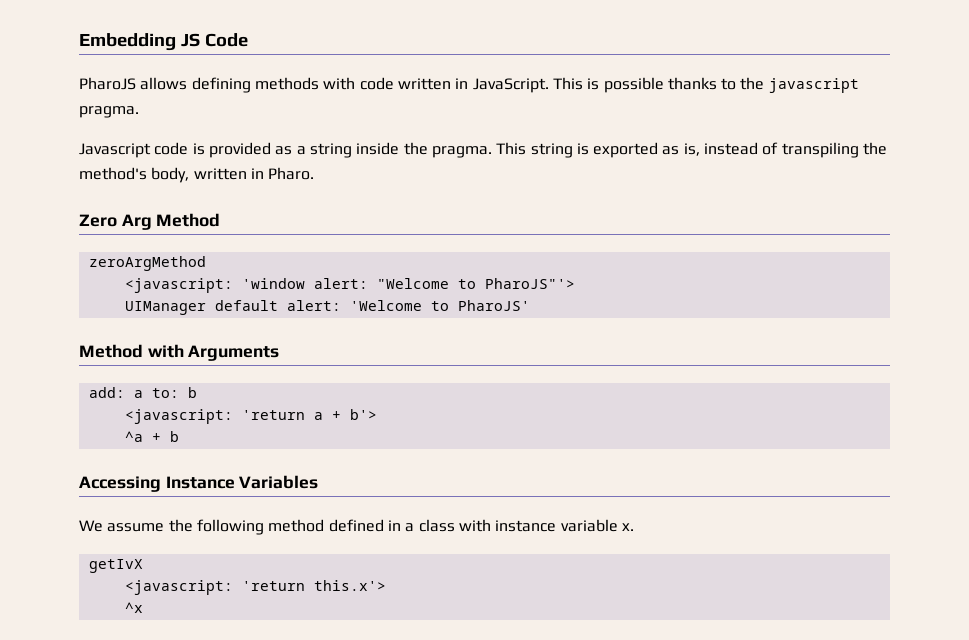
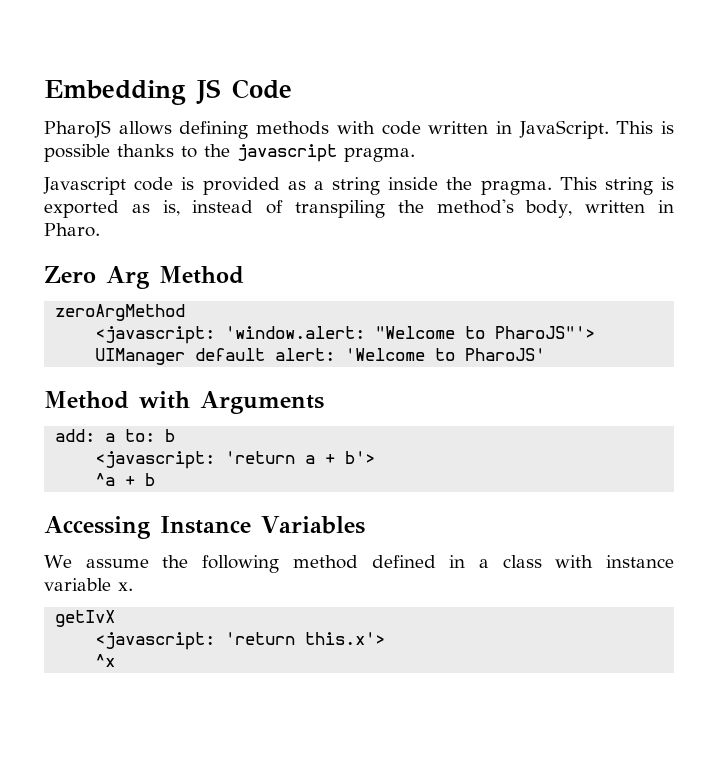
- <javascript: 'window alert: "Welcome to PharoJS"'>
+ <javascript: 'window.alert: "Welcome to PharoJS"'>

